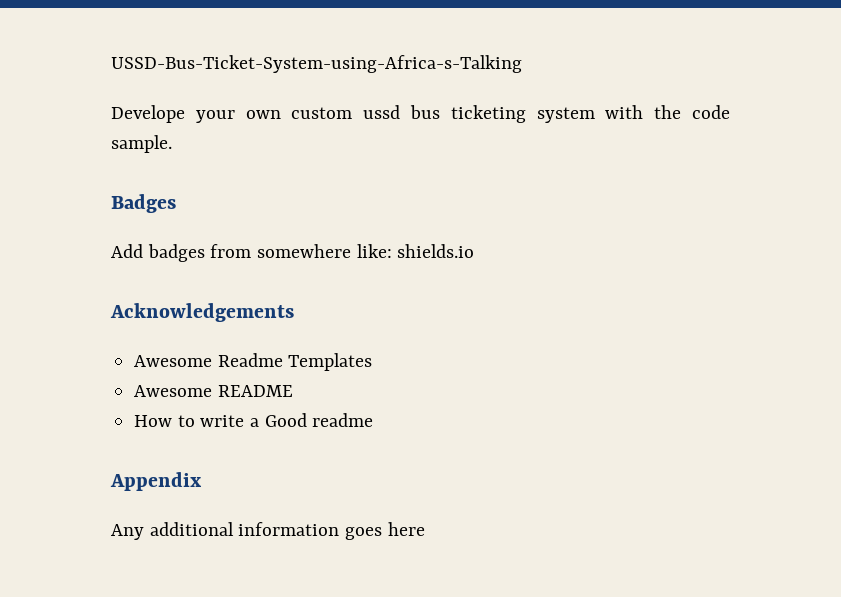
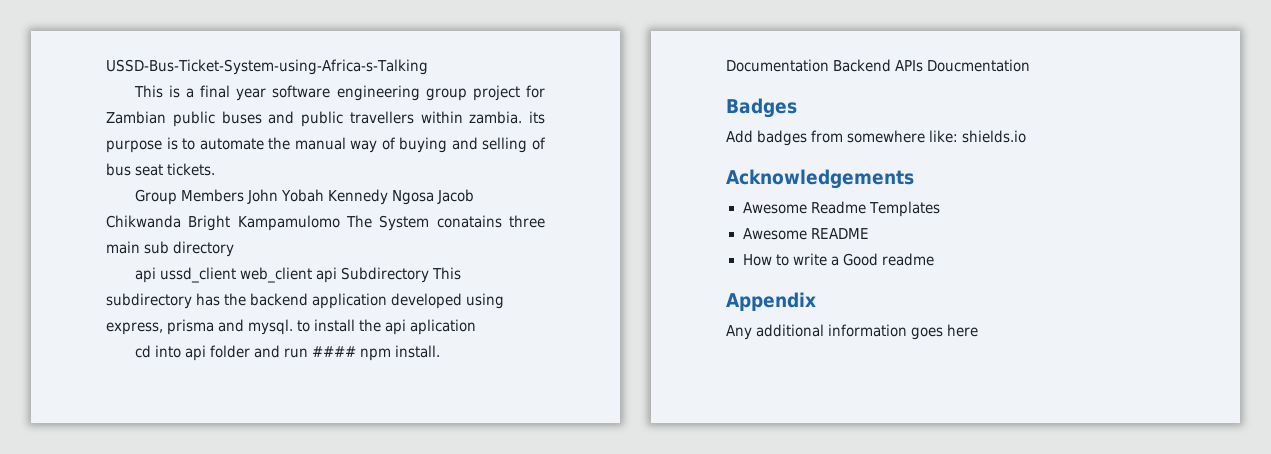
- Develope your own custom ussd bus ticketing system with the code sample.
+ This is a final year software engineering group project for Zambian public buses and public travellers within zambia. its purpose is to automate the manual way of buying and selling of bus seat tickets.
+ Group Members John Yobah Kennedy Ngosa Jacob Chikwanda Bright Kampamulomo The System conatains three main sub directory
+ api ussd_client web_client api Subdirectory This subdirectory has the backend application developed using express, prisma and mysql. to install the api aplication
+ cd into api folder and run #### npm install. Documentation Backend APIs Doucmentation

